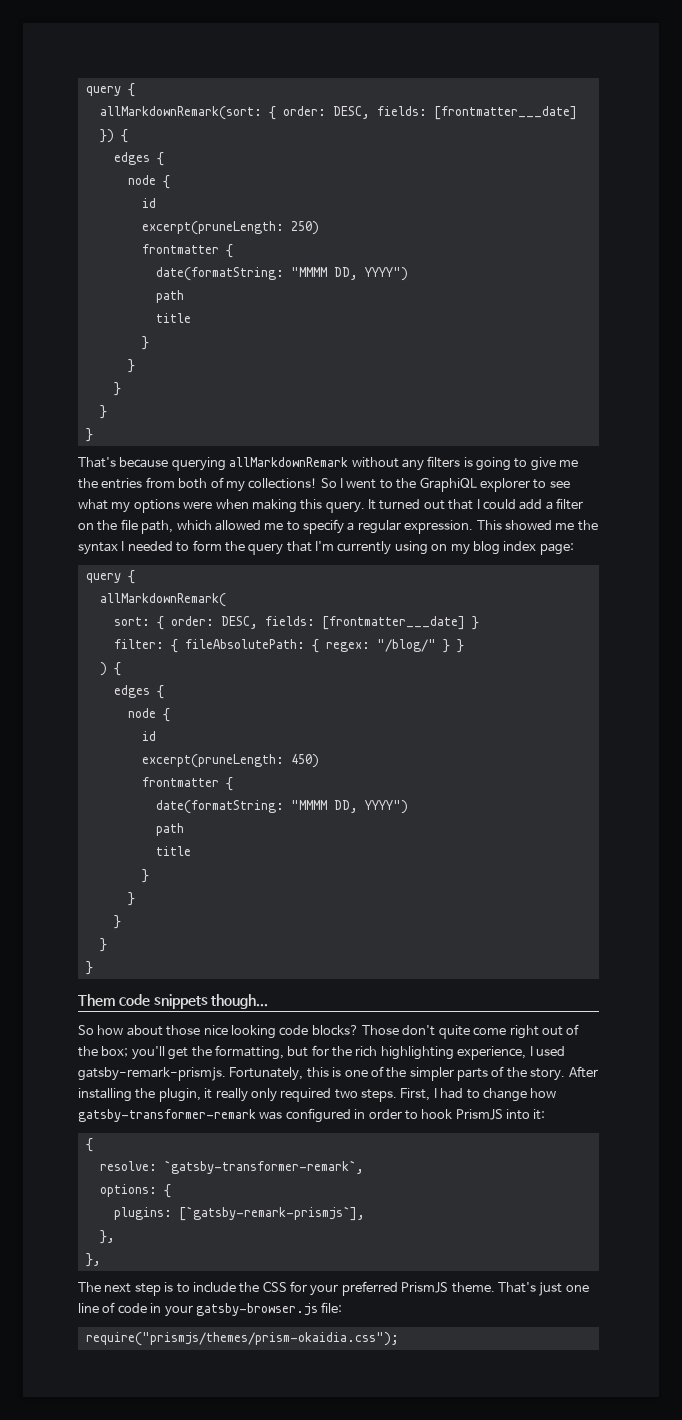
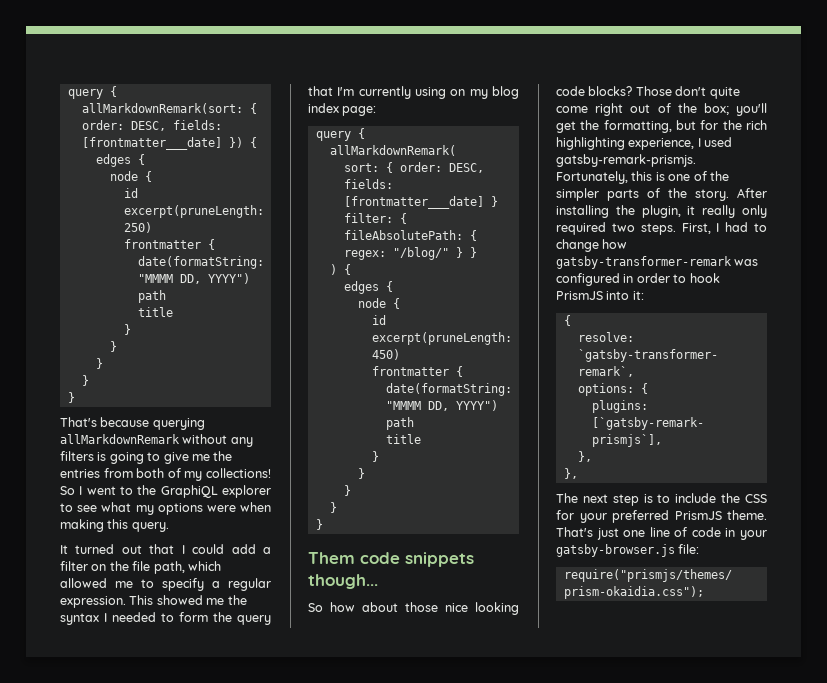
- So I went to the GraphiQL explorer to see what my options were when making this query. It turned out that I could add a filter on the file path, which allowed me to specify a regular expression.
+ So I went to the GraphiQL explorer to see what my options were when making this query.
+ It turned out that I could add a filter on the file path, which allowed me to specify a regular expression.

